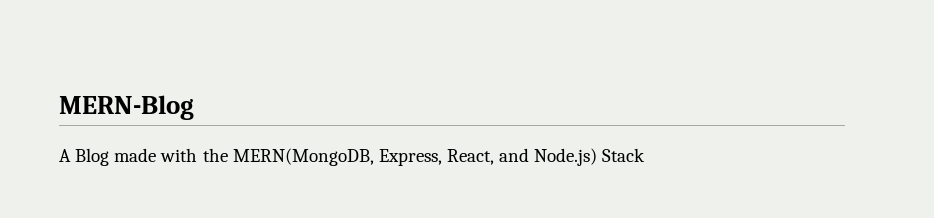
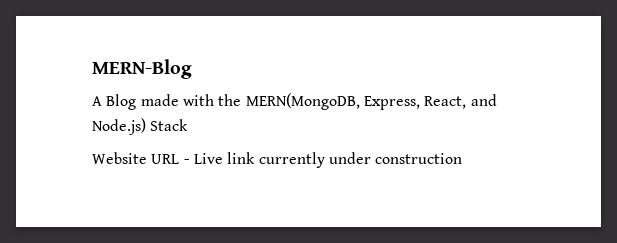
+ Website URL - Live link currently under construction

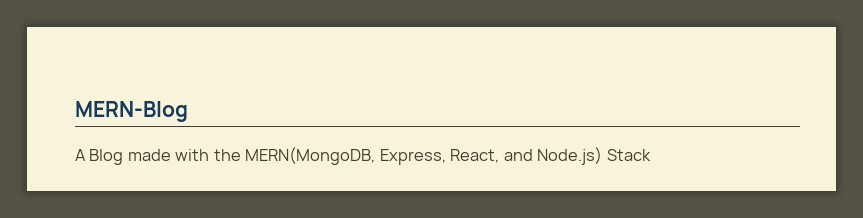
- Website URL - Live link currently under construction

